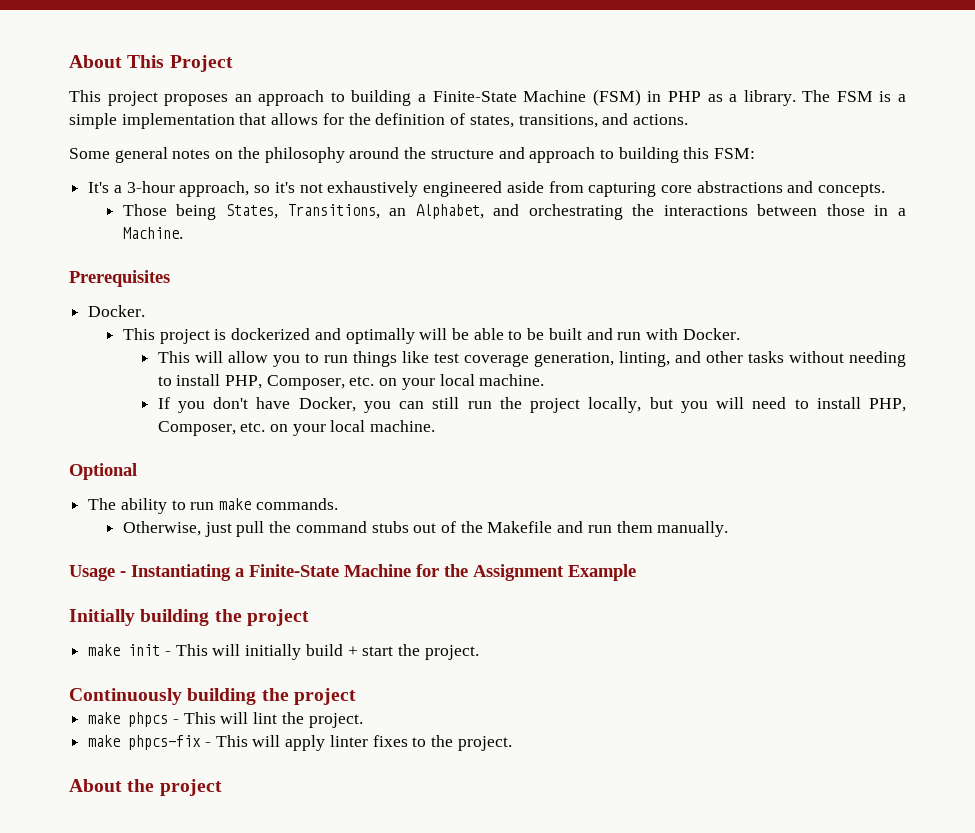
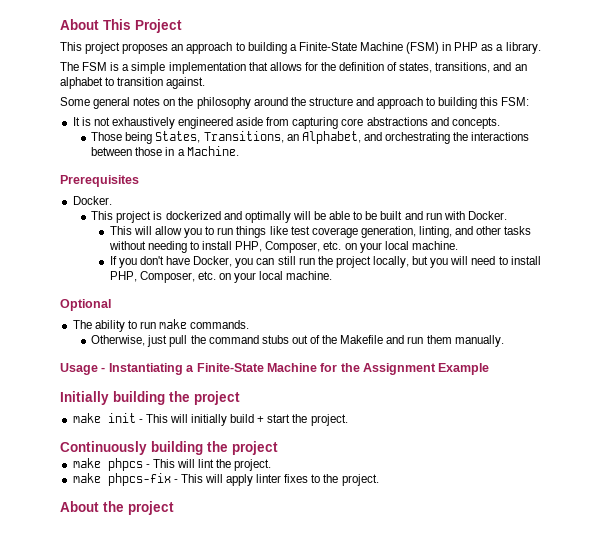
- This project proposes an approach to building a Finite-State Machine (FSM) in PHP as a library. The FSM is a simple implementation that allows for the definition of states, transitions, and actions.
+ This project proposes an approach to building a Finite-State Machine (FSM) in PHP as a library.
+ The FSM is a simple implementation that allows for the definition of states, transitions, and an alphabet to transition against.
- It's a 3-hour approach, so it's not exhaustively engineered aside from capturing core abstractions and concepts.
+ It is not exhaustively engineered aside from capturing core abstractions and concepts.

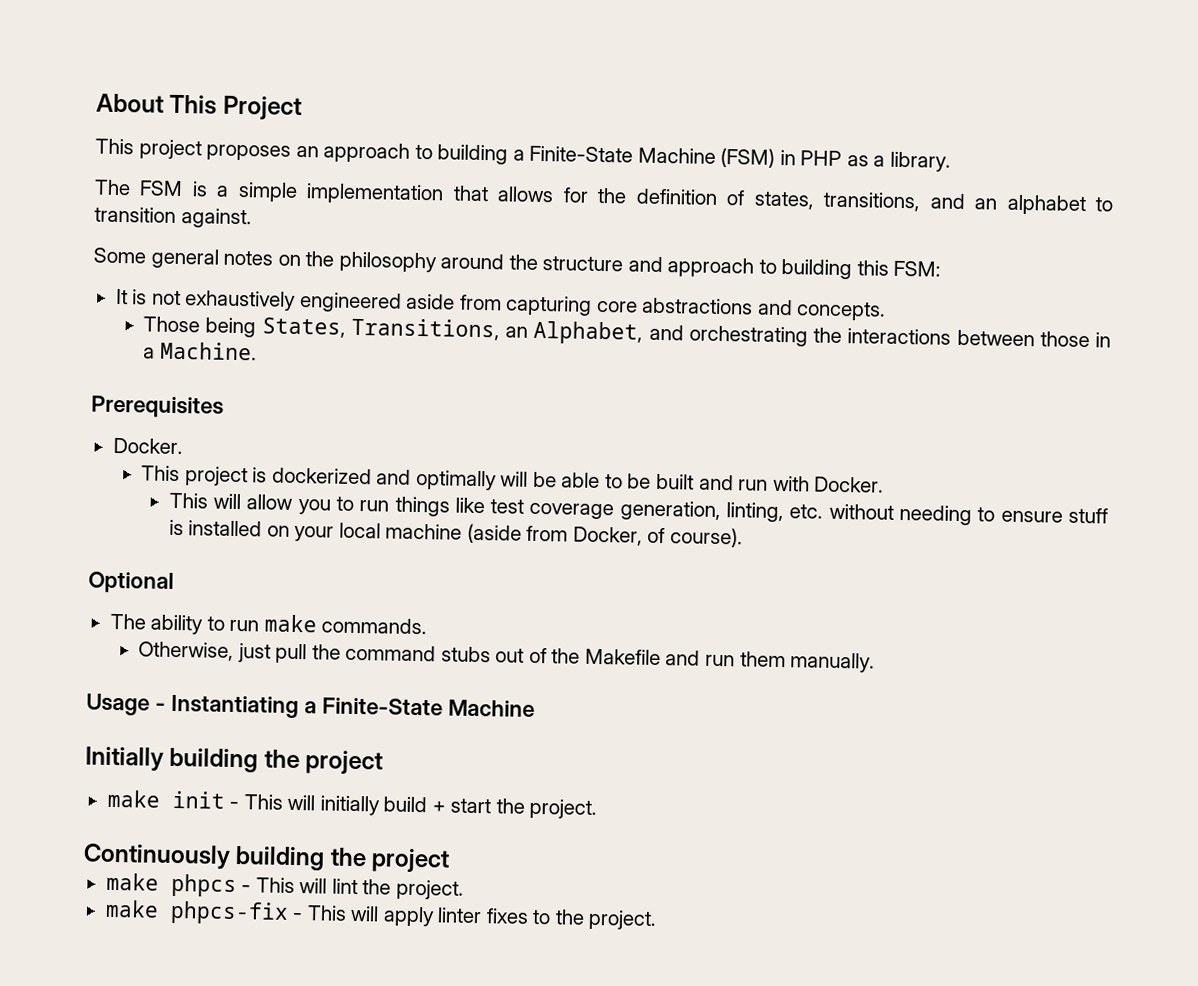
- This will allow you to run things like test coverage generation, linting, and other tasks without needing to install PHP, Composer, etc. on your local machine.
- If you don't have Docker, you can still run the project locally, but you will need to install PHP, Composer, etc. on your local machine.
+ This will allow you to run things like test coverage generation, linting, etc. without needing to ensure stuff is installed on your local machine (aside from Docker, of course).
- Usage - Instantiating a Finite-State Machine for the Assignment Example
+ Usage - Instantiating a Finite-State Machine
- About the project

